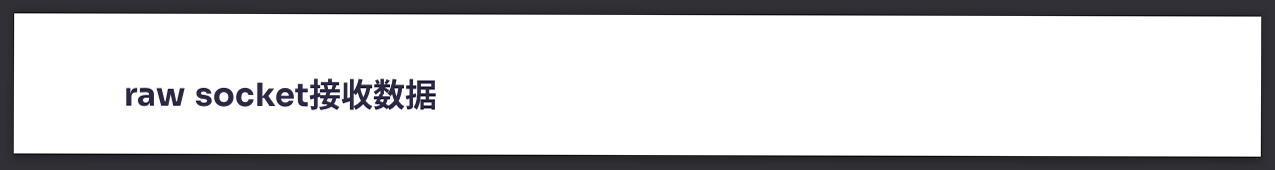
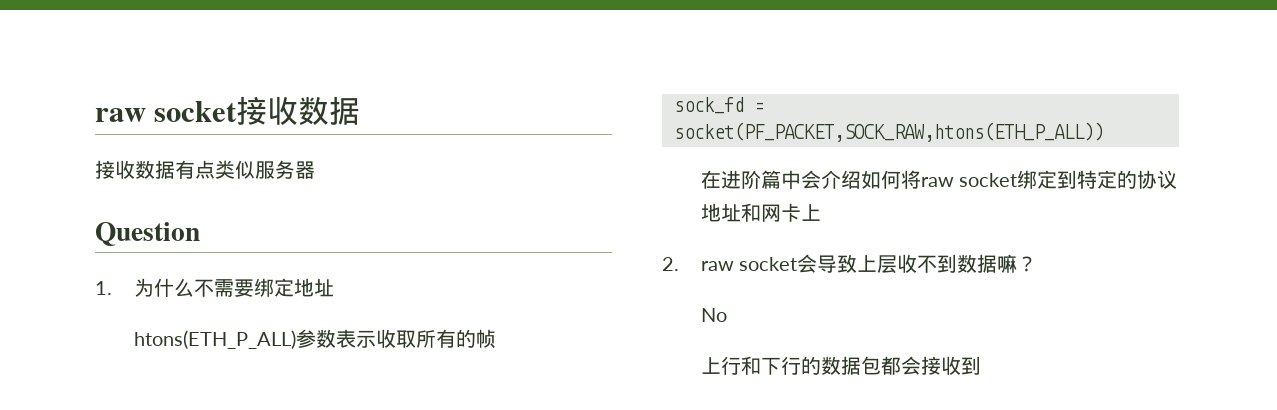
+ 接收数据有点类似服务器
+ Question
+ 1.为什么不需要绑定地址
+ htons(ETH_P_ALL)参数表示收取所有的帧
+ sock_fd = socket(PF_PACKET,SOCK_RAW,htons(ETH_P_ALL))
+ 在进阶篇中会介绍如何将raw socket绑定到特定的协议地址和网卡上
+ 2. raw socket会导致上层收不到数据嘛？
+ No
+ 上行和下行的数据包都会接收到

